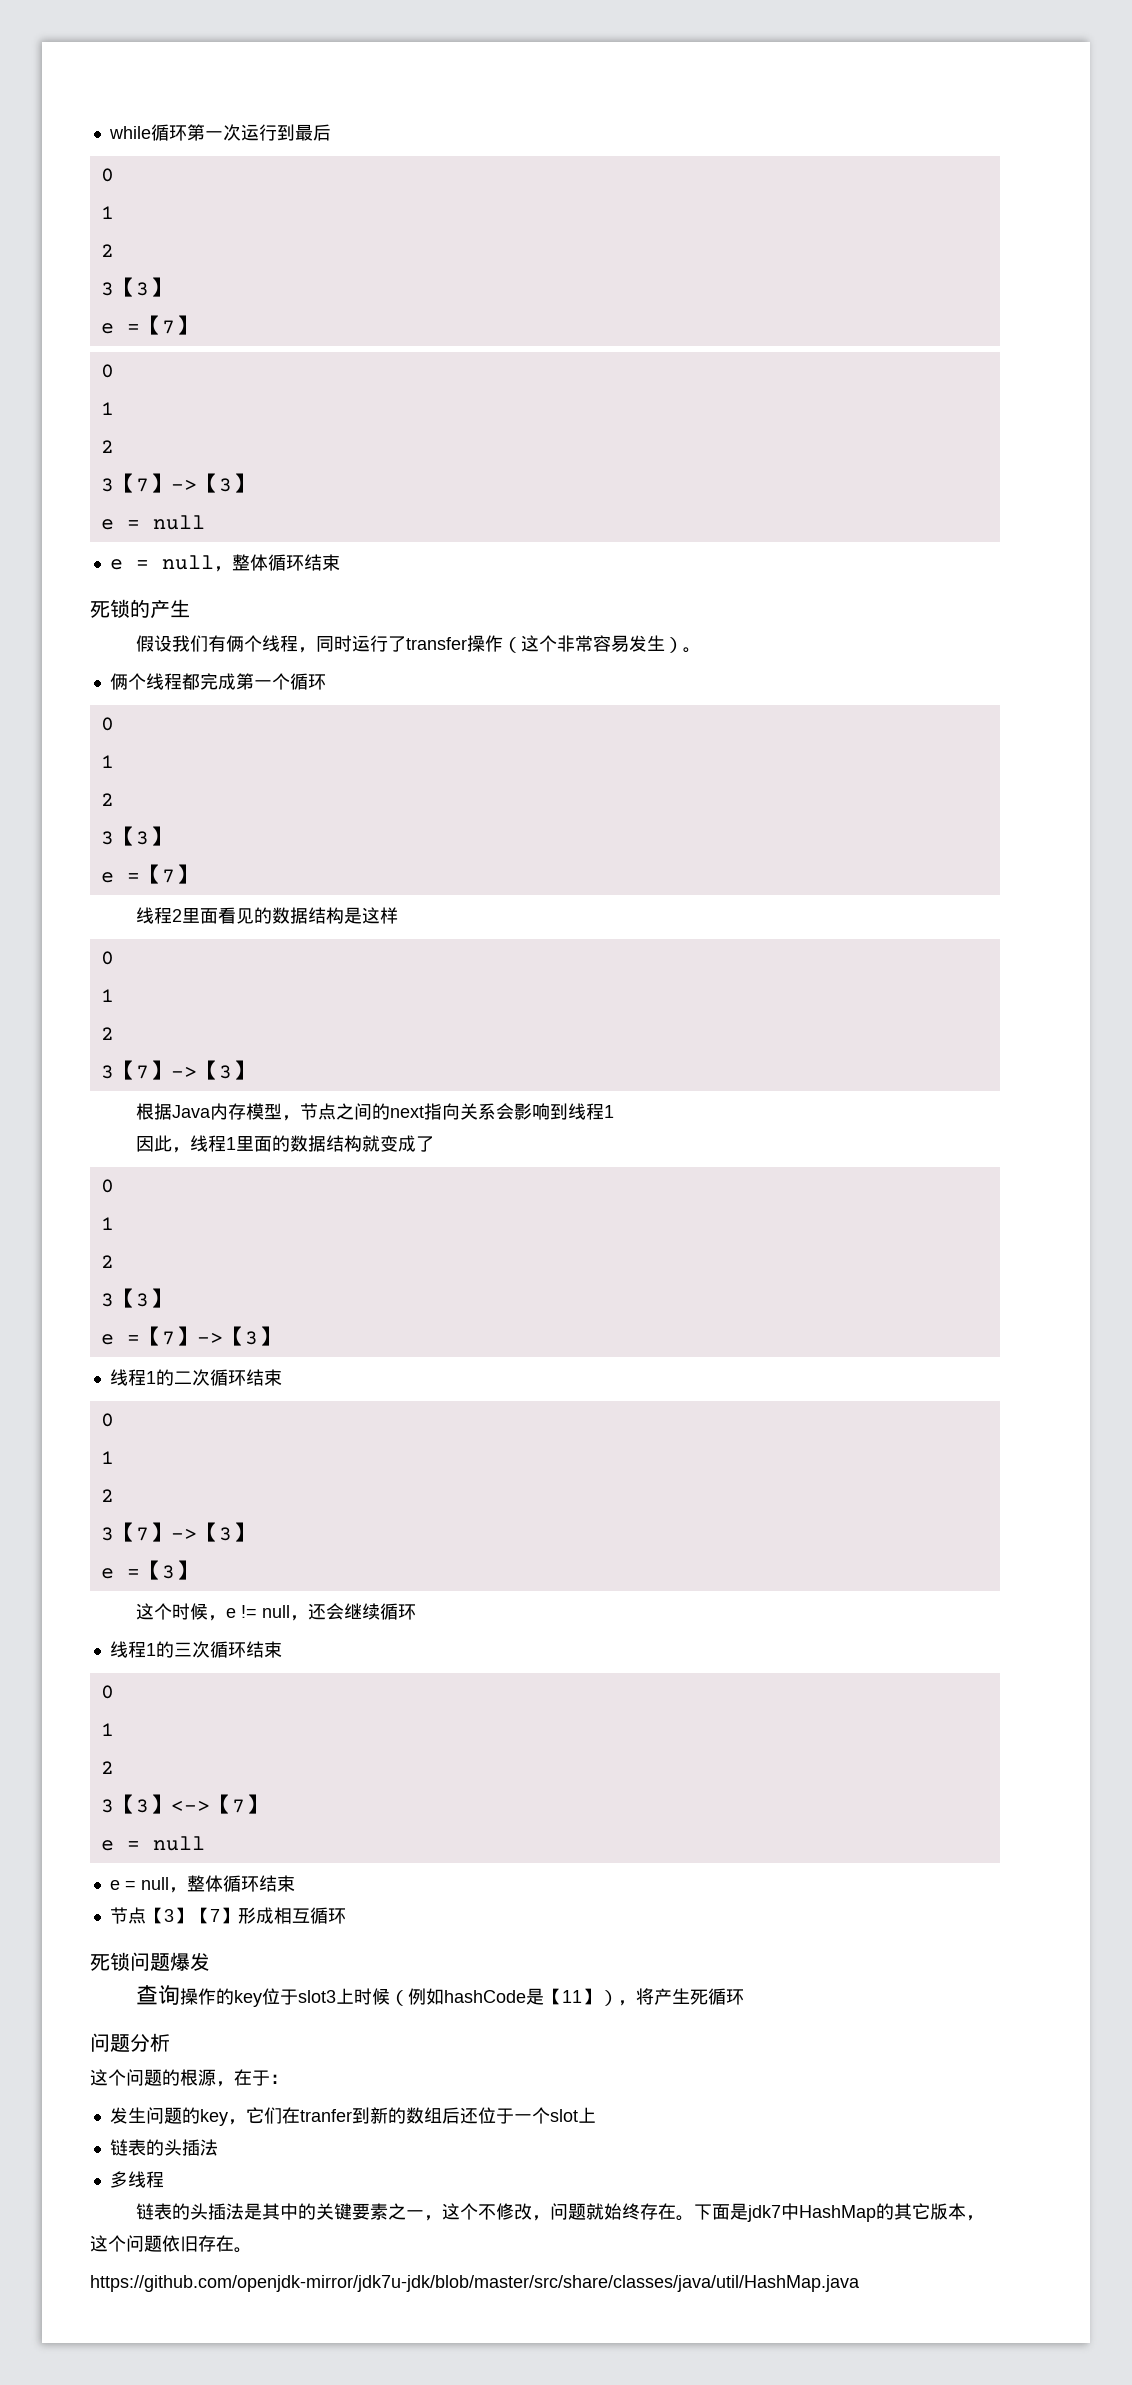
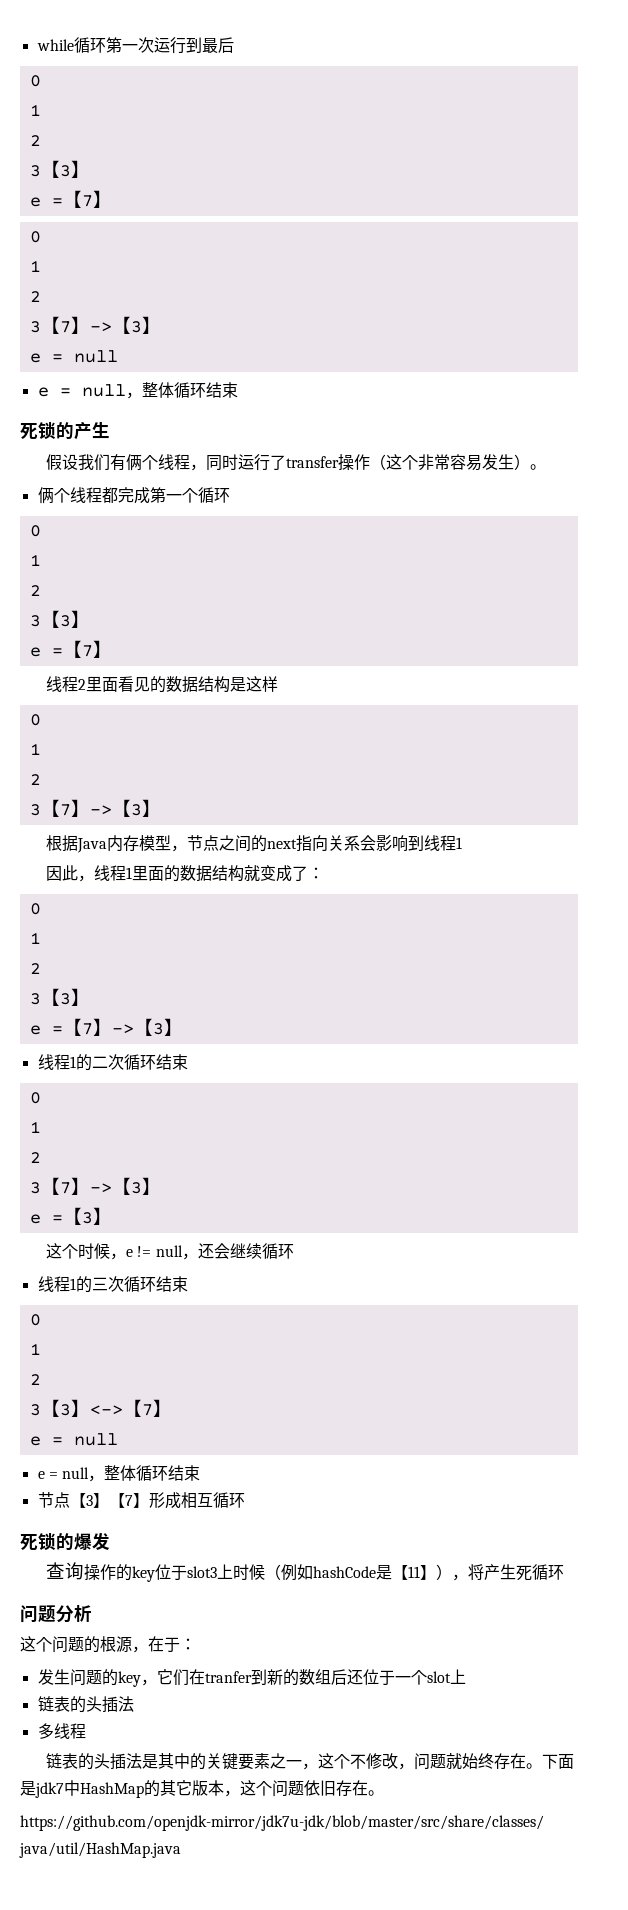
- 因此，线程1里面的数据结构就变成了
+ 因此，线程1里面的数据结构就变成了：
- 死锁问题爆发
+ 死锁的爆发

